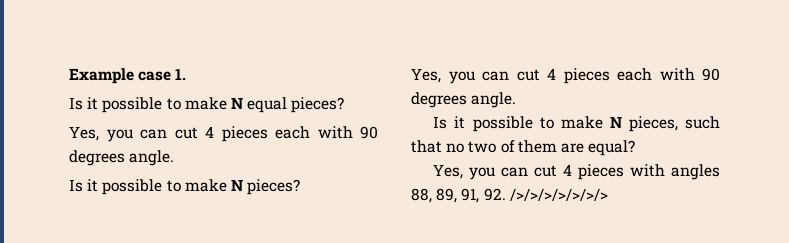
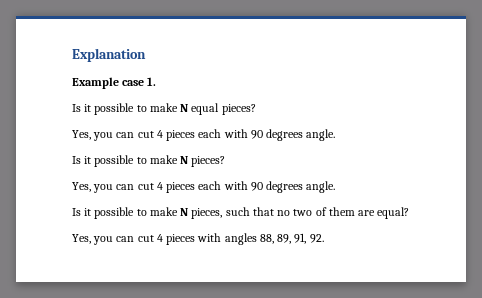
+ Explanation
- Yes, you can cut 4 pieces with angles 88, 89, 91, 92. />/>/>/>/>/>/>
+ Yes, you can cut 4 pieces with angles 88, 89, 91, 92.

